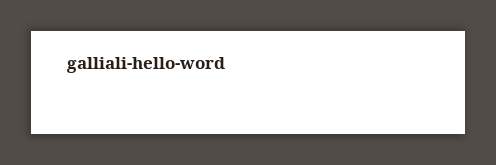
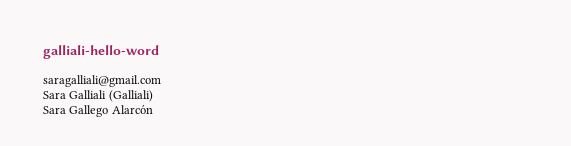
+ saragalliali@gmail.com
+ Sara Galliali (Galliali)
+ Sara Gallego Alarcón

